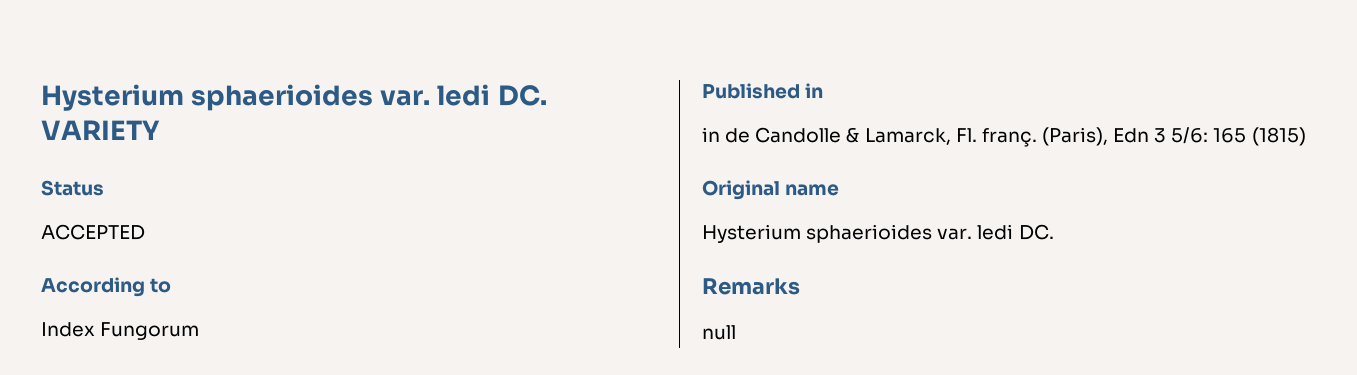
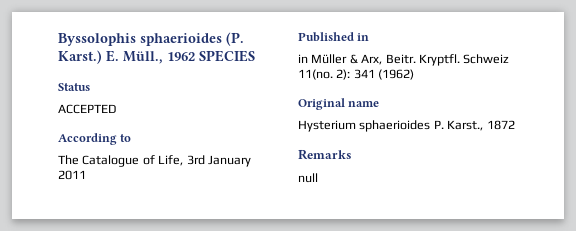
- Hysterium sphaerioides var. ledi DC. VARIETY
+ Byssolophis sphaerioides (P. Karst.) E. Müll., 1962 SPECIES
  Status
  ACCEPTED
  According to
- Index Fungorum
+ The Catalogue of Life, 3rd January 2011
  Published in
- in de Candolle & Lamarck, Fl. franç. (Paris), Edn 3 5/6: 165 (1815)
+ in Müller & Arx, Beitr. Kryptfl. Schweiz 11(no. 2): 341 (1962)
  Original name
- Hysterium sphaerioides var. ledi DC.
+ Hysterium sphaerioides P. Karst., 1872

